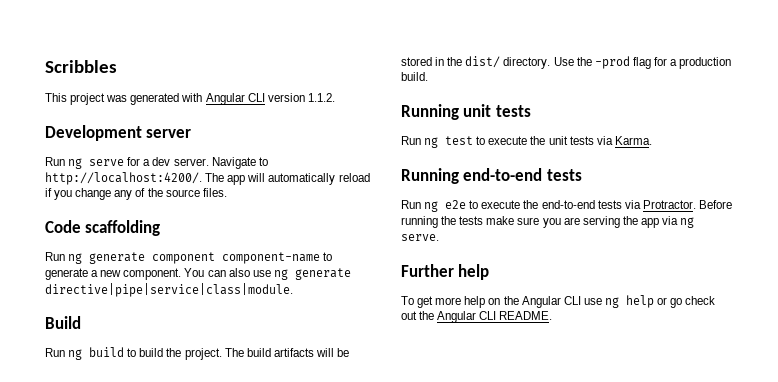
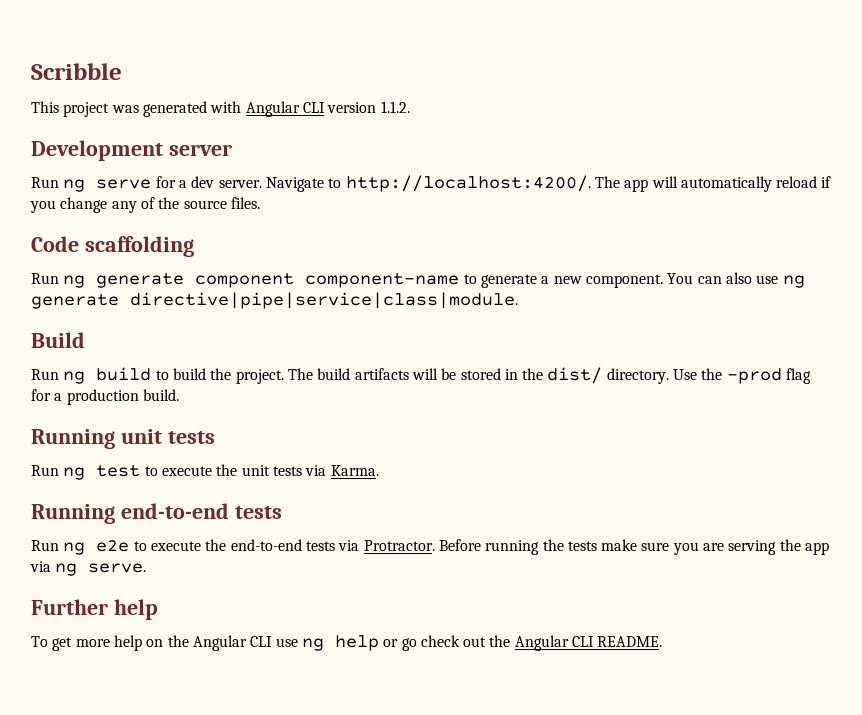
- Scribbles
+ Scribble

